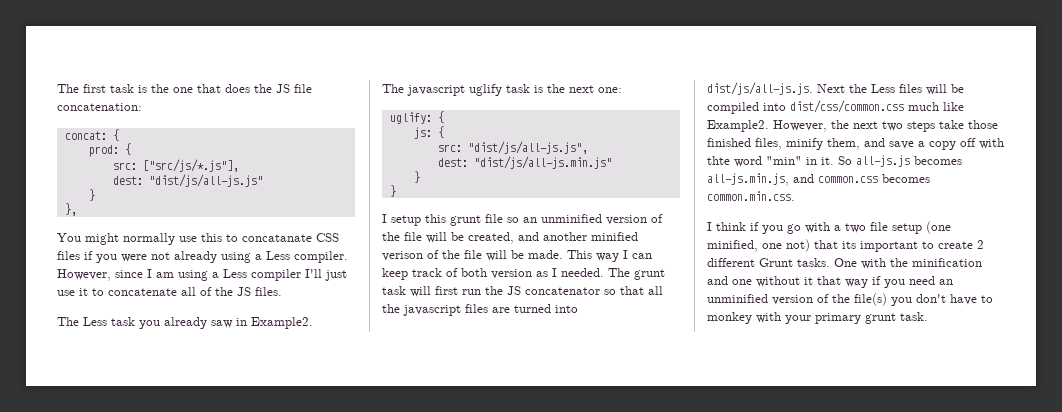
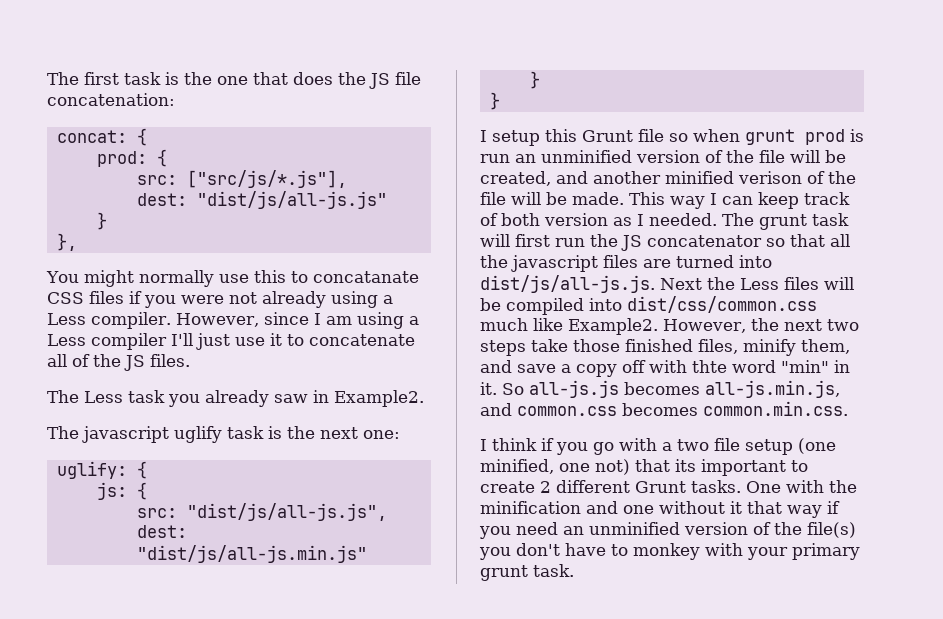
- I setup this grunt file so an unminified version of the file will be created, and another minified verison of the file will be made.
+ I setup this Grunt file so when grunt prod is run an unminified version of the file will be created, and another minified verison of the file will be made.

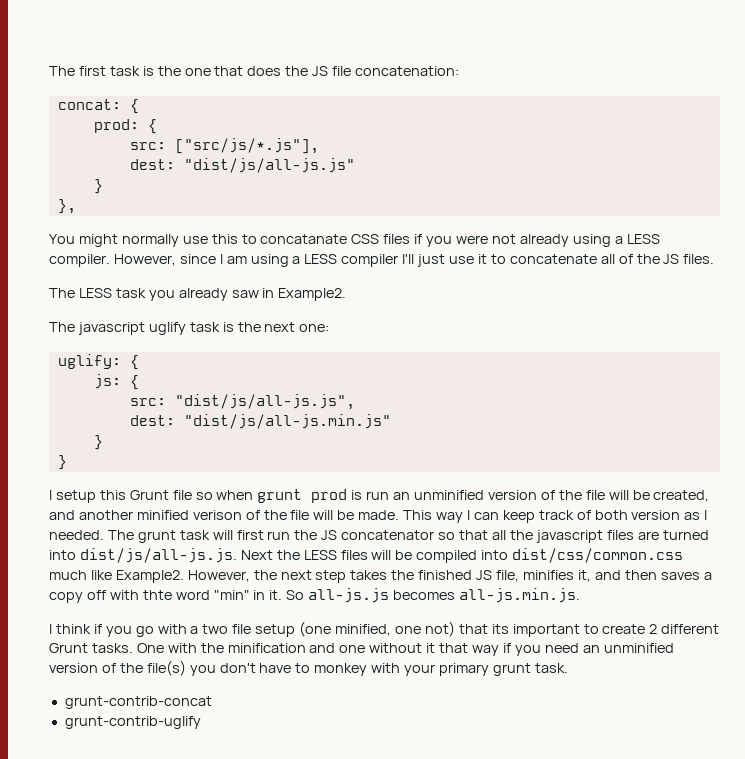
- You might normally use this to concatanate CSS files if you were not already using a Less compiler.
+ You might normally use this to concatanate CSS files if you were not already using a LESS compiler.
- However, since I am using a Less compiler I'll just use it to concatenate all of the JS files.
+ However, since I am using a LESS compiler I'll just use it to concatenate all of the JS files.
- The Less task you already saw in Example2.
+ The LESS task you already saw in Example2.
- The grunt task will first run the JS concatenator so that all the javascript files are turned into dist/js/all-js.js. Next the Less files will be compiled into dist/css/common.css much like Example2.
+ The grunt task will first run the JS concatenator so that all the javascript files are turned into dist/js/all-js.js. Next the LESS files will be compiled into dist/css/common.css much like Example2.
- However, the next two steps take those finished files, minify them, and save a copy off with thte word "min" in it.
+ However, the next step takes the finished JS file, minifies it, and then saves a copy off with thte word "min" in it.
- So all-js.js becomes all-js.min.js, and common.css becomes common.min.css.
+ So all-js.js becomes all-js.min.js.
+ grunt-contrib-concat
+ grunt-contrib-uglify

